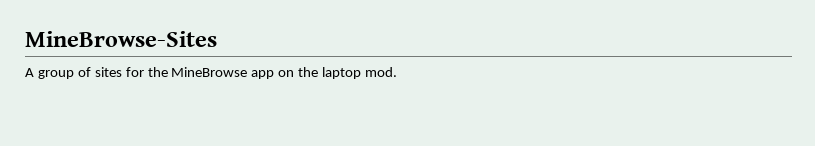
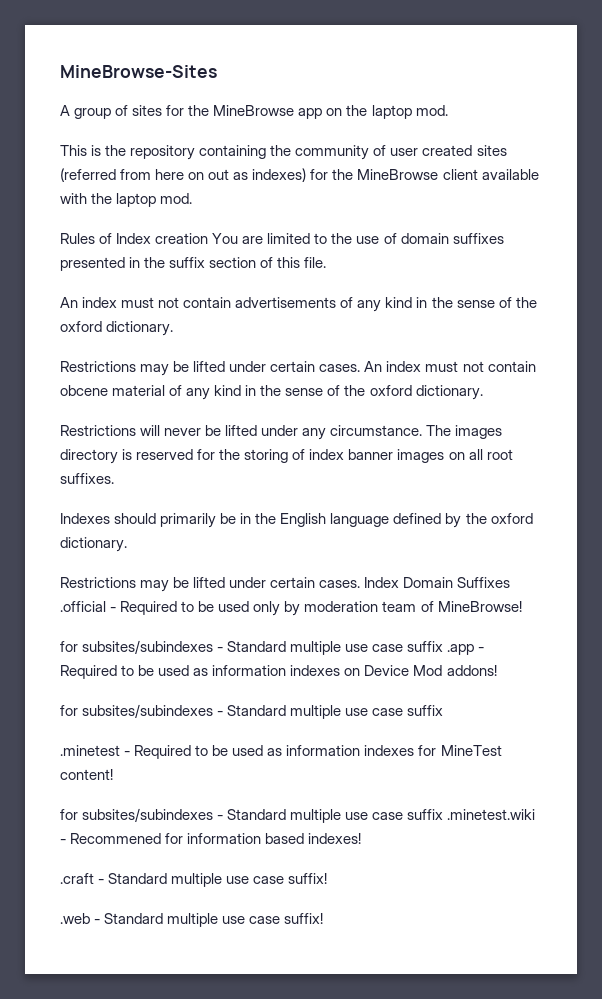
+ This is the repository containing the community of user created sites (referred from here on out as indexes) for the MineBrowse client available with the laptop mod.
+ Rules of Index creation You are limited to the use of domain suffixes presented in the suffix section of this file.
+ An index must not contain advertisements of any kind in the sense of the oxford dictionary.
+ Restrictions may be lifted under certain cases. An index must not contain obcene material of any kind in the sense of the oxford dictionary.
+ Restrictions will never be lifted under any circumstance. The images directory is reserved for the storing of index banner images on all root suffixes.
+ Indexes should primarily be in the English language defined by the oxford dictionary.
+ Restrictions may be lifted under certain cases. Index Domain Suffixes .official - Required to be used only by moderation team of MineBrowse!
+ for subsites/subindexes - Standard multiple use case suffix .app - Required to be used as information indexes on Device Mod addons!
+ for subsites/subindexes - Standard multiple use case suffix
+ .minetest - Required to be used as information indexes for MineTest content!
+ for subsites/subindexes - Standard multiple use case suffix .minetest.wiki - Recommened for information based indexes!
+ .craft - Standard multiple use case suffix!
+ .web - Standard multiple use case suffix!

